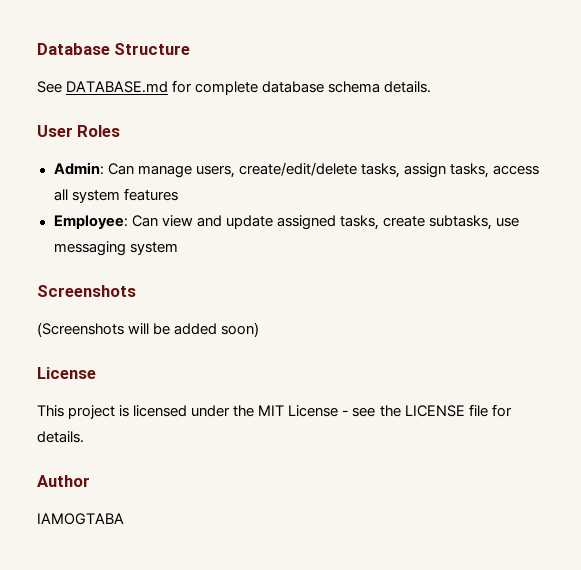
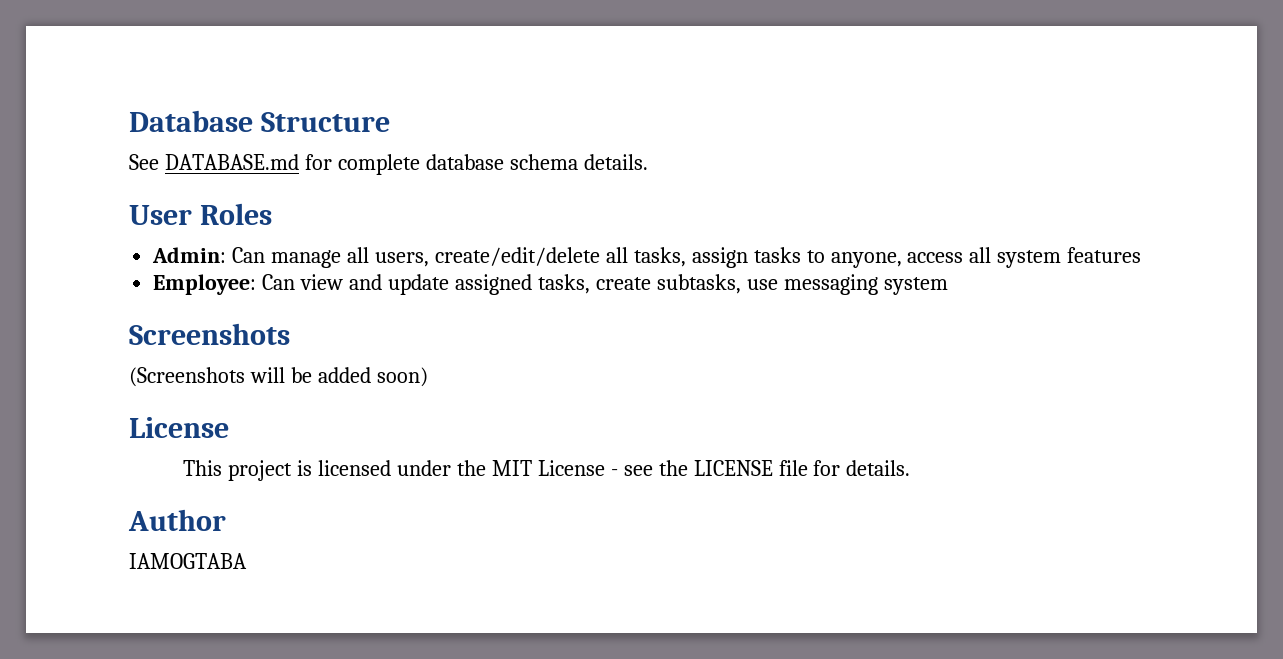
- Admin: Can manage users, create/edit/delete tasks, assign tasks, access all system features
+ Admin: Can manage all users, create/edit/delete all tasks, assign tasks to anyone, access all system features

